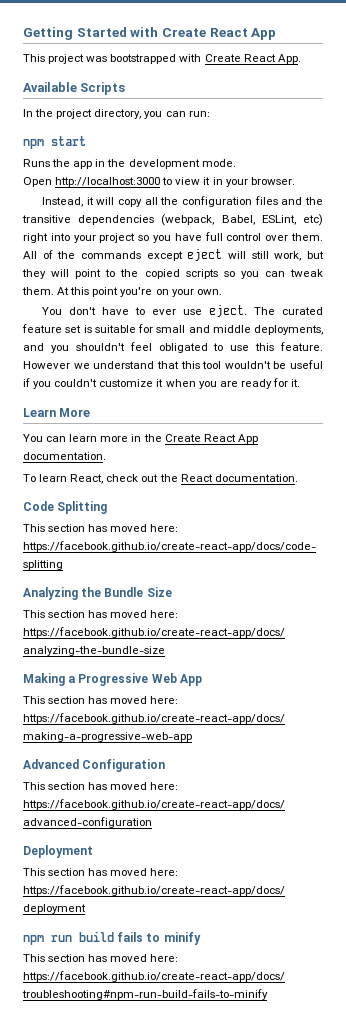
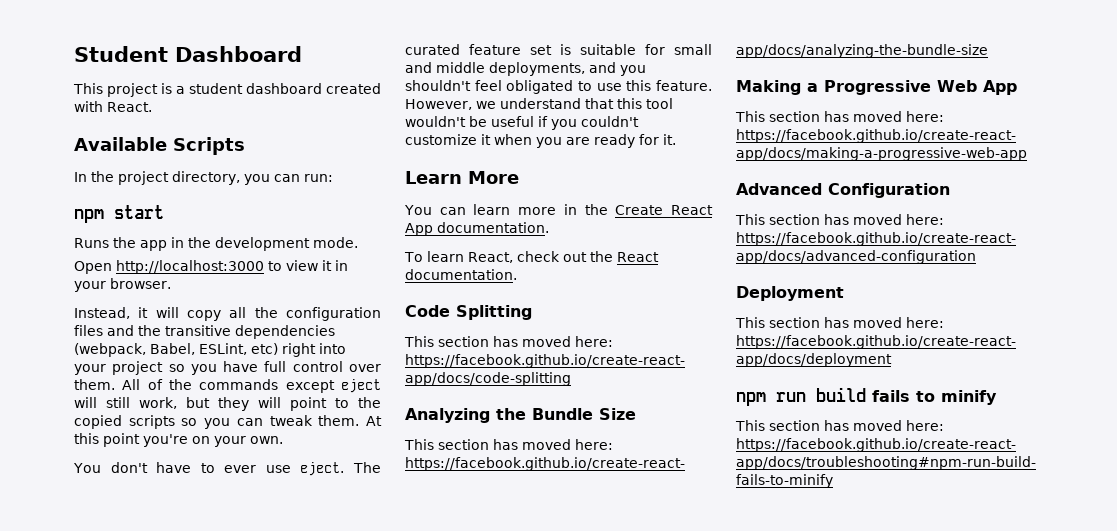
- Getting Started with Create React App
- This project was bootstrapped with Create React App.
+ Student Dashboard
+ This project is a student dashboard created with React.
- However we understand that this tool wouldn't be useful if you couldn't customize it when you are ready for it.
+ However, we understand that this tool wouldn't be useful if you couldn't customize it when you are ready for it.

